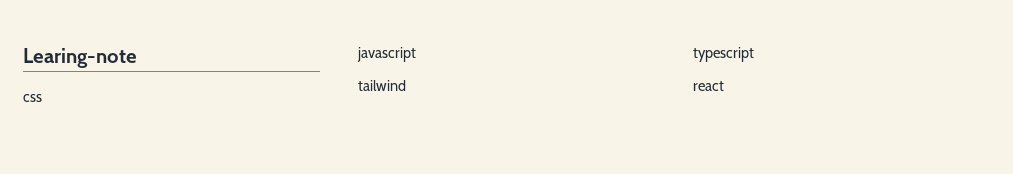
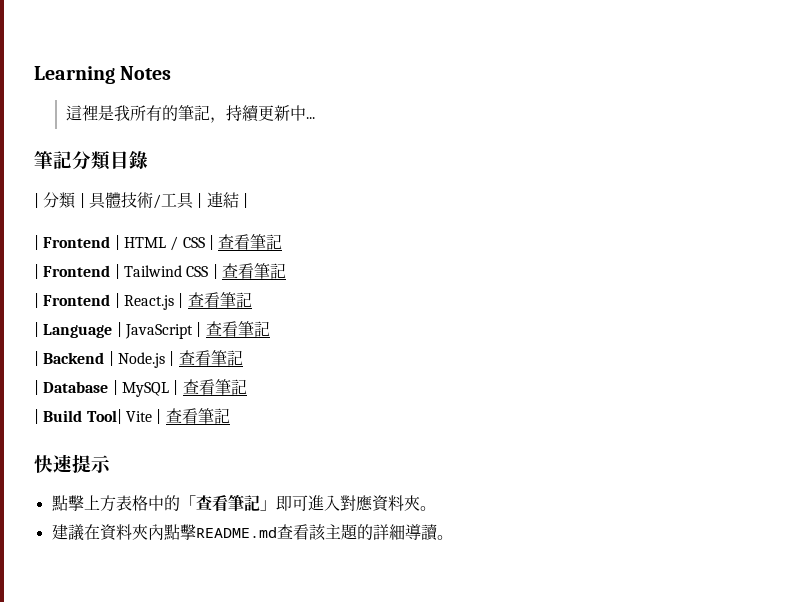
- Learing-note
- css
- javascript
- tailwind
- typescript
- react
+ Learning Notes
+ 這裡是我所有的筆記，持續更新中...
+ 筆記分類目錄
+ | 分類 | 具體技術/工具 | 連結 |
+ | Frontend | HTML / CSS | 查看筆記
+ | Frontend | Tailwind CSS | 查看筆記
+ | Frontend | React.js | 查看筆記
+ | Language | JavaScript | 查看筆記
+ | Backend | Node.js | 查看筆記
+ | Database | MySQL | 查看筆記
+ | Build Tool| Vite | 查看筆記
+ 快速提示
+ 點擊上方表格中的「查看筆記」即可進入對應資料夾。
+ 建議在資料夾內點擊README.md查看該主題的詳細導讀。

